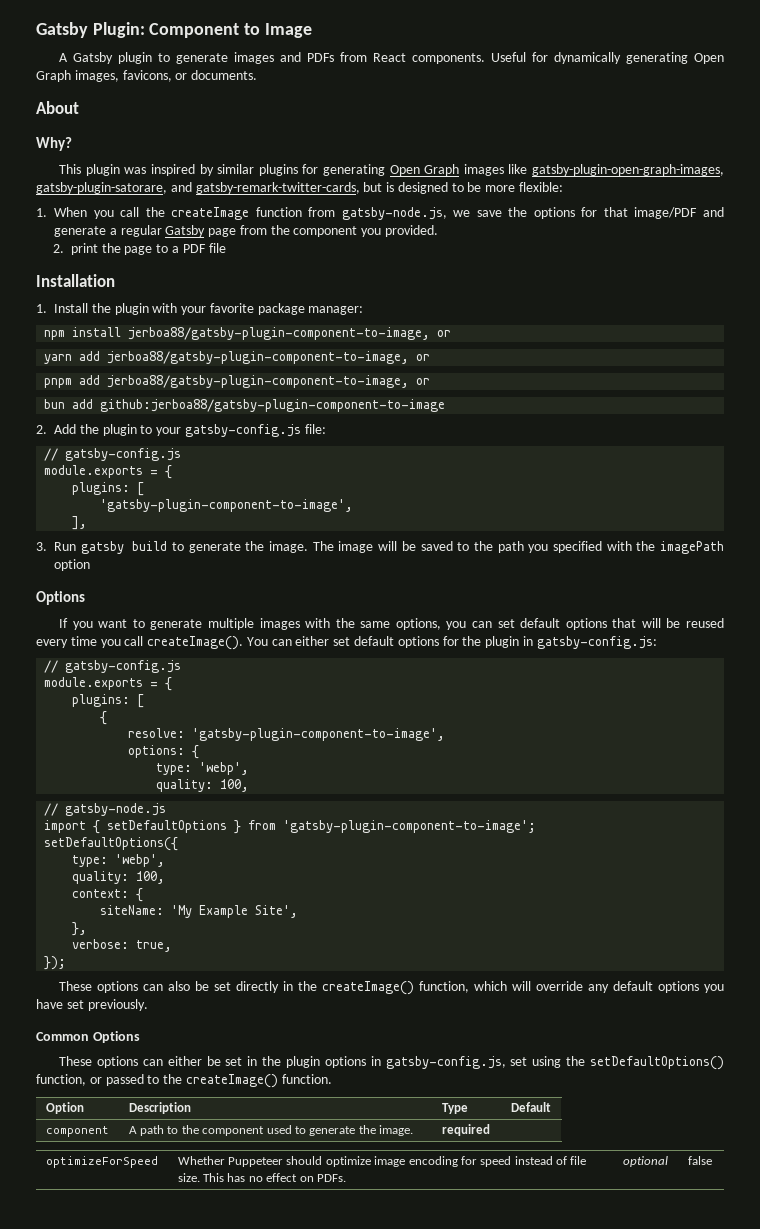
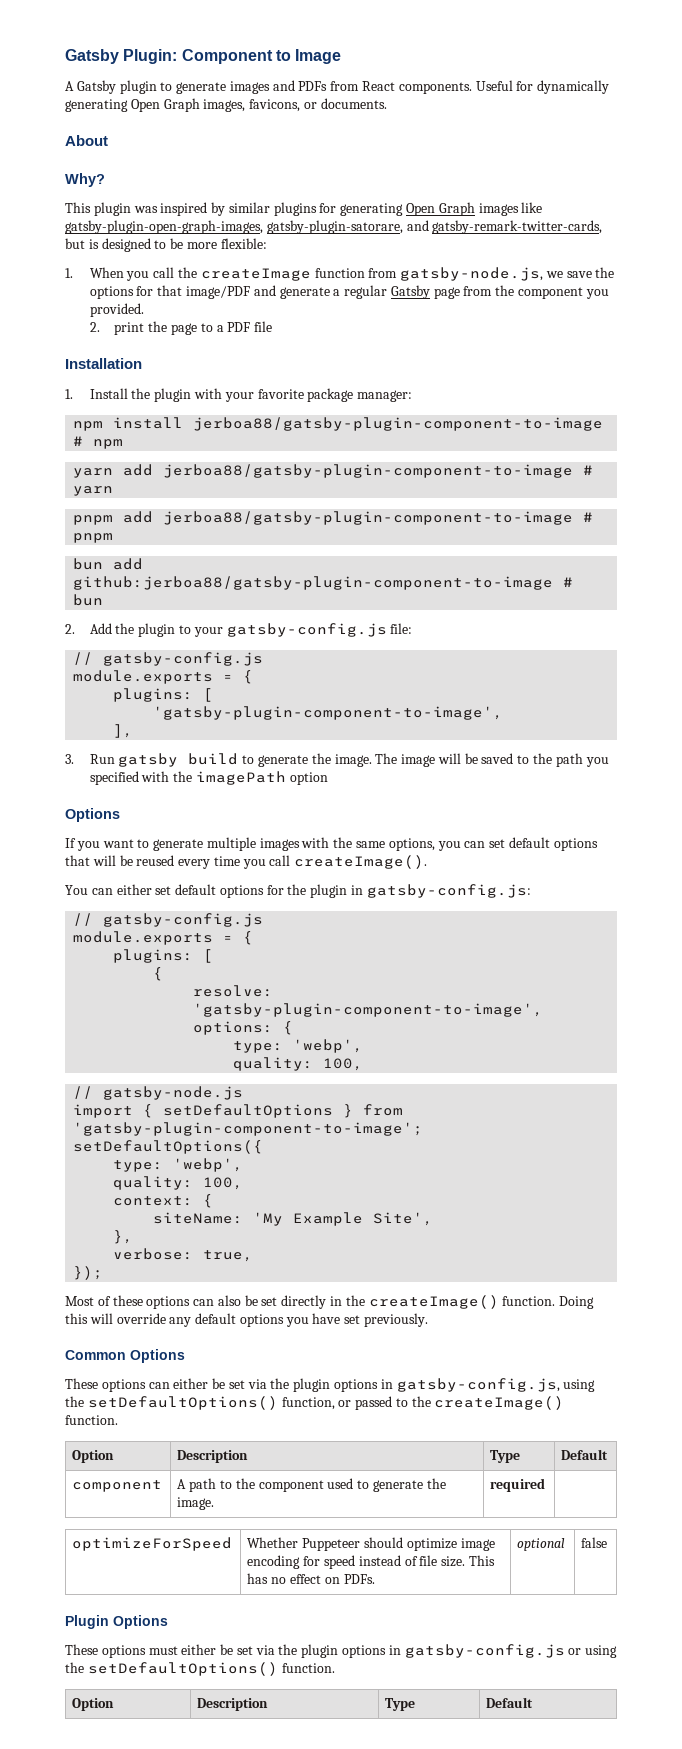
- npm install jerboa88/gatsby-plugin-component-to-image, or
+ npm install jerboa88/gatsby-plugin-component-to-image # npm
- yarn add jerboa88/gatsby-plugin-component-to-image, or
+ yarn add jerboa88/gatsby-plugin-component-to-image # yarn
- pnpm add jerboa88/gatsby-plugin-component-to-image, or
+ pnpm add jerboa88/gatsby-plugin-component-to-image # pnpm
- bun add github:jerboa88/gatsby-plugin-component-to-image
+ bun add github:jerboa88/gatsby-plugin-component-to-image # bun
- If you want to generate multiple images with the same options, you can set default options that will be reused every time you call createImage(). You can either set default options for the plugin in gatsby-config.js:
+ If you want to generate multiple images with the same options, you can set default options that will be reused every time you call createImage().
+ You can either set default options for the plugin in gatsby-config.js:
- These options can also be set directly in the createImage() function, which will override any default options you have set previously.
+ Most of these options can also be set directly in the createImage() function. Doing this will override any default options you have set previously.
- These options can either be set in the plugin options in gatsby-config.js, set using the setDefaultOptions() function, or passed to the createImage() function.
+ These options can either be set via the plugin options in gatsby-config.js, using the setDefaultOptions() function, or passed to the createImage() function.
+ Plugin Options
+ These options must either be set via the plugin options in gatsby-config.js or using the setDefaultOptions() function.
+ Option | Description | Type | Default

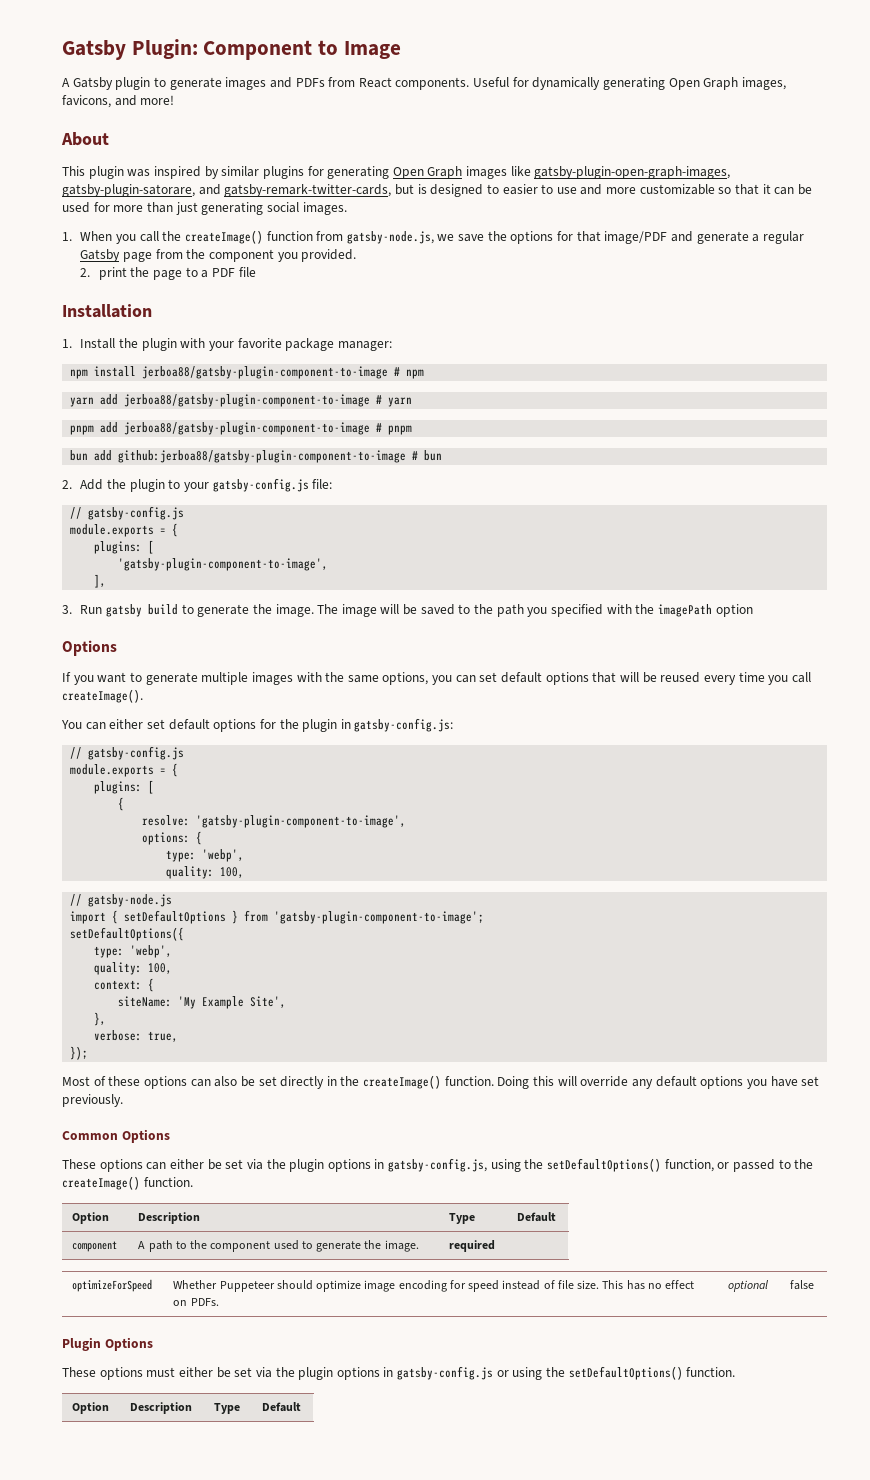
- Useful for dynamically generating Open Graph images, favicons, or documents.
+ Useful for dynamically generating Open Graph images, favicons, and more!
- Why?
- This plugin was inspired by similar plugins for generating Open Graph images like gatsby-plugin-open-graph-images, gatsby-plugin-satorare, and gatsby-remark-twitter-cards, but is designed to be more flexible:
+ This plugin was inspired by similar plugins for generating Open Graph images like gatsby-plugin-open-graph-images, gatsby-plugin-satorare, and gatsby-remark-twitter-cards, but is designed to easier to use and more customizable so that it can be used for more than just generating social images.
- 1. When you call the createImage function from gatsby-node.js, we save the options for that image/PDF and generate a regular Gatsby page from the component you provided.
+ 1. When you call the createImage() function from gatsby-node.js, we save the options for that image/PDF and generate a regular Gatsby page from the component you provided.

